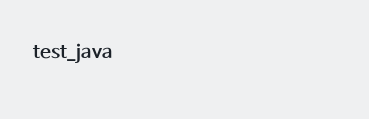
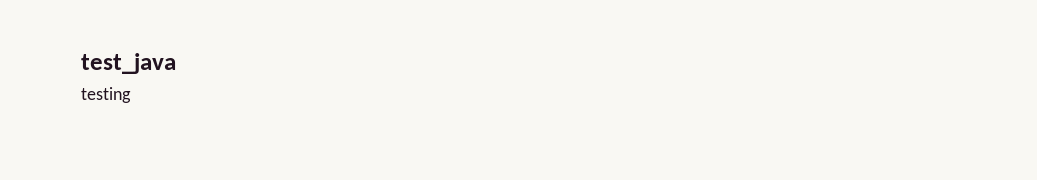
+ testing

